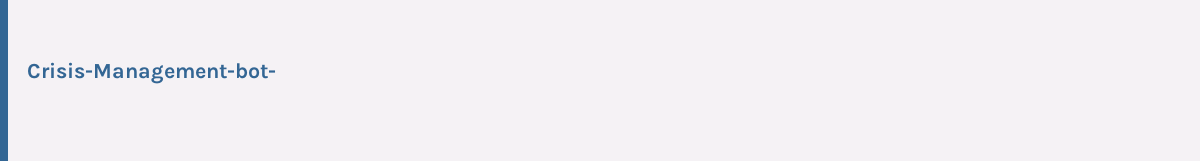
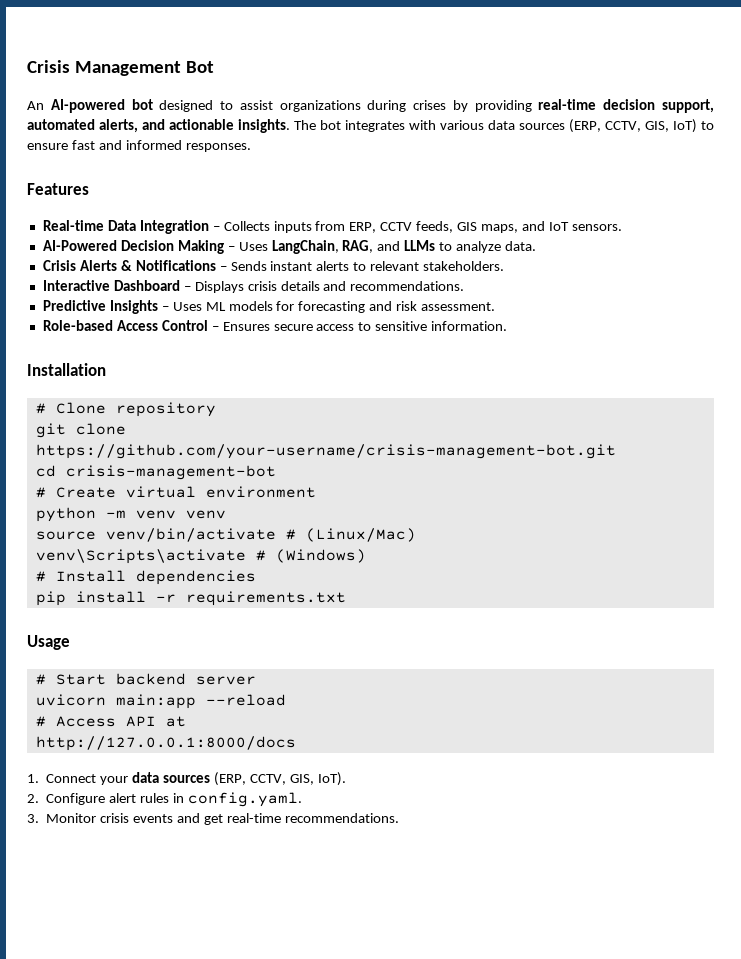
- Crisis-Management-bot-
+ Crisis Management Bot
+ An AI-powered bot designed to assist organizations during crises by providing real-time decision support, automated alerts, and actionable insights. The bot integrates with various data sources (ERP, CCTV, GIS, IoT) to ensure fast and informed responses.
+ Features
+ Real-time Data Integration – Collects inputs from ERP, CCTV feeds, GIS maps, and IoT sensors.
+ AI-Powered Decision Making – Uses LangChain, RAG, and LLMs to analyze data.
+ Crisis Alerts & Notifications – Sends instant alerts to relevant stakeholders.
+ Interactive Dashboard – Displays crisis details and recommendations.
+ Predictive Insights – Uses ML models for forecasting and risk assessment.
+ Role-based Access Control – Ensures secure access to sensitive information.
+ Installation
+ # Clone repository
+ git clone https://github.com/your-username/crisis-management-bot.git
+ cd crisis-management-bot
+ # Create virtual environment
+ python -m venv venv
+ source venv/bin/activate # (Linux/Mac)
+ venv\Scripts\activate # (Windows)
+ # Install dependencies
+ pip install -r requirements.txt
+ Usage
+ # Start backend server
+ uvicorn main:app --reload
+ # Access API at
+ http://127.0.0.1:8000/docs
+ 1. Connect your data sources (ERP, CCTV, GIS, IoT).
+ 2. Configure alert rules in config.yaml.
+ 3. Monitor crisis events and get real-time recommendations.

